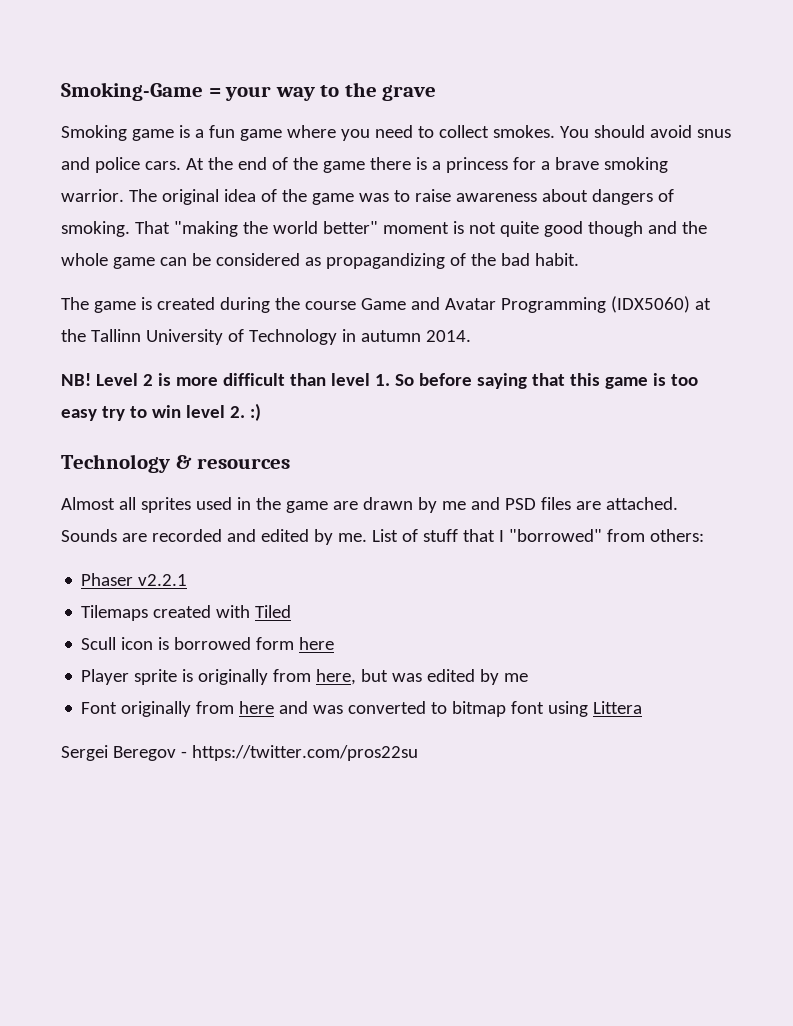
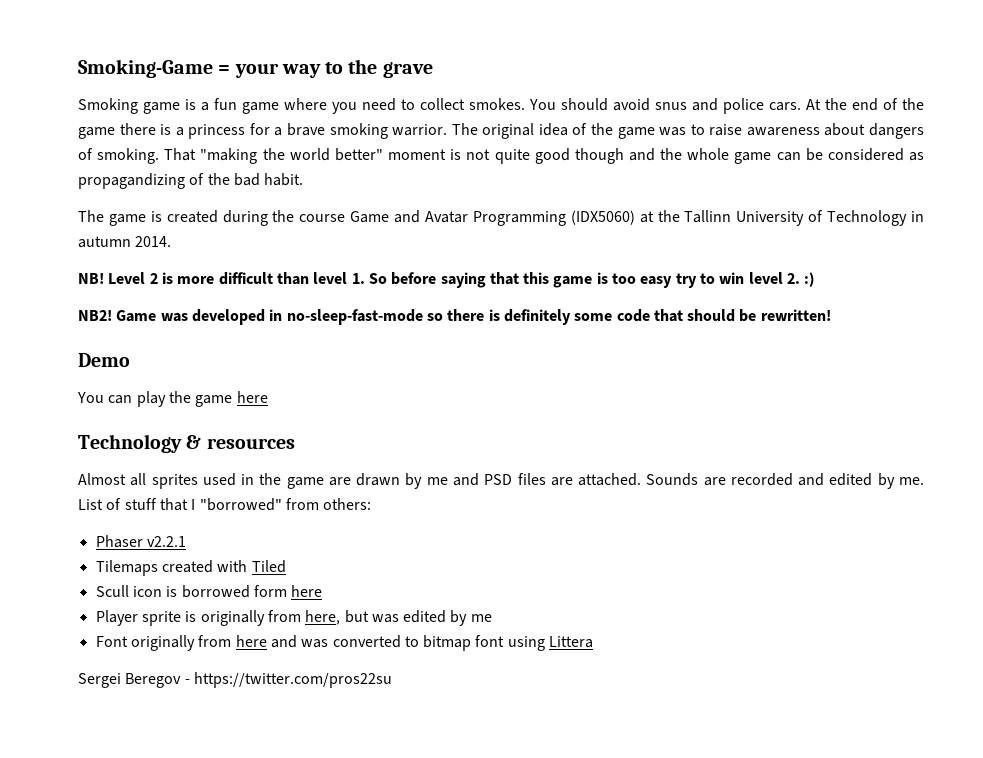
+ NB2! Game was developed in no-sleep-fast-mode so there is definitely some code that should be rewritten!
+ Demo
+ You can play the game here

